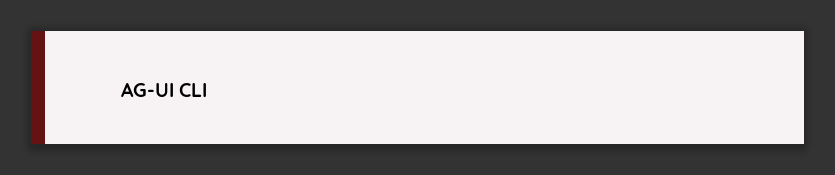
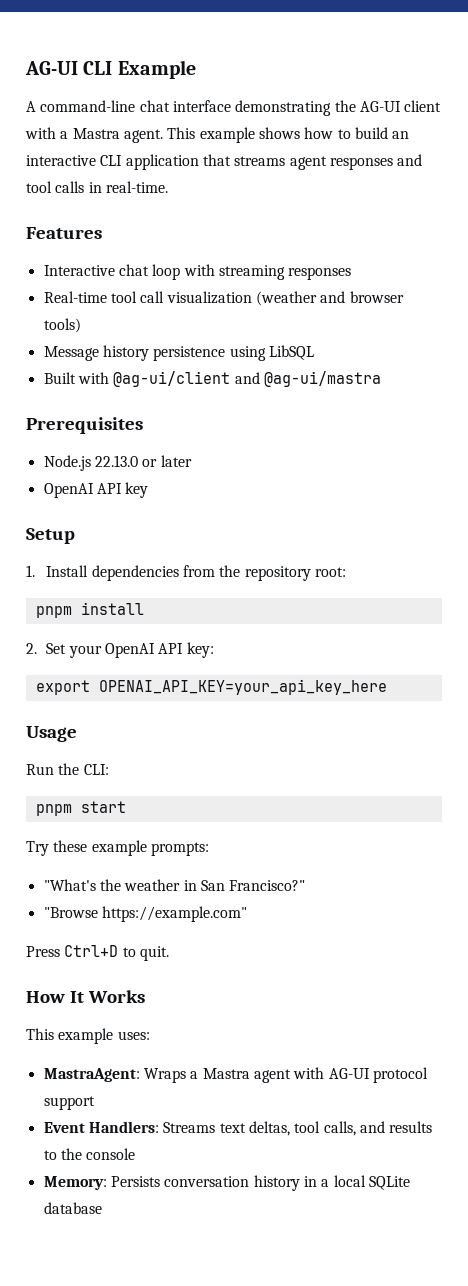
- AG-UI CLI
+ AG-UI CLI Example
+ A command-line chat interface demonstrating the AG-UI client with a Mastra agent. This example shows how to build an interactive CLI application that streams agent responses and tool calls in real-time.
+ Features
+ Interactive chat loop with streaming responses
+ Real-time tool call visualization (weather and browser tools)
+ Message history persistence using LibSQL
+ Built with @ag-ui/client and @ag-ui/mastra
+ Prerequisites
+ Node.js 22.13.0 or later
+ OpenAI API key
+ Setup
+ 1. Install dependencies from the repository root:
+ pnpm install
+ 2. Set your OpenAI API key:
+ export OPENAI_API_KEY=your_api_key_here
+ Usage
+ Run the CLI:
+ pnpm start
+ Try these example prompts:
+ "What's the weather in San Francisco?"
+ "Browse https://example.com"
+ Press Ctrl+D to quit.
+ How It Works
+ This example uses:
+ MastraAgent: Wraps a Mastra agent with AG-UI protocol support
+ Event Handlers: Streams text deltas, tool calls, and results to the console
+ Memory: Persists conversation history in a local SQLite database

